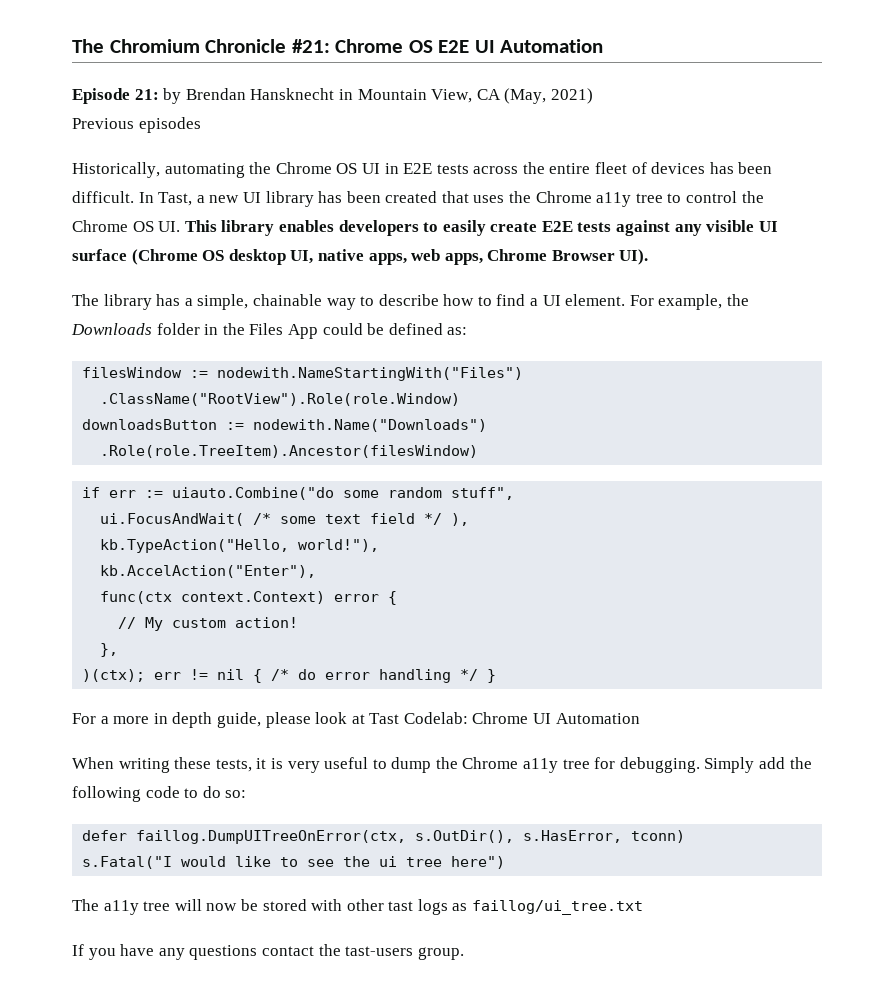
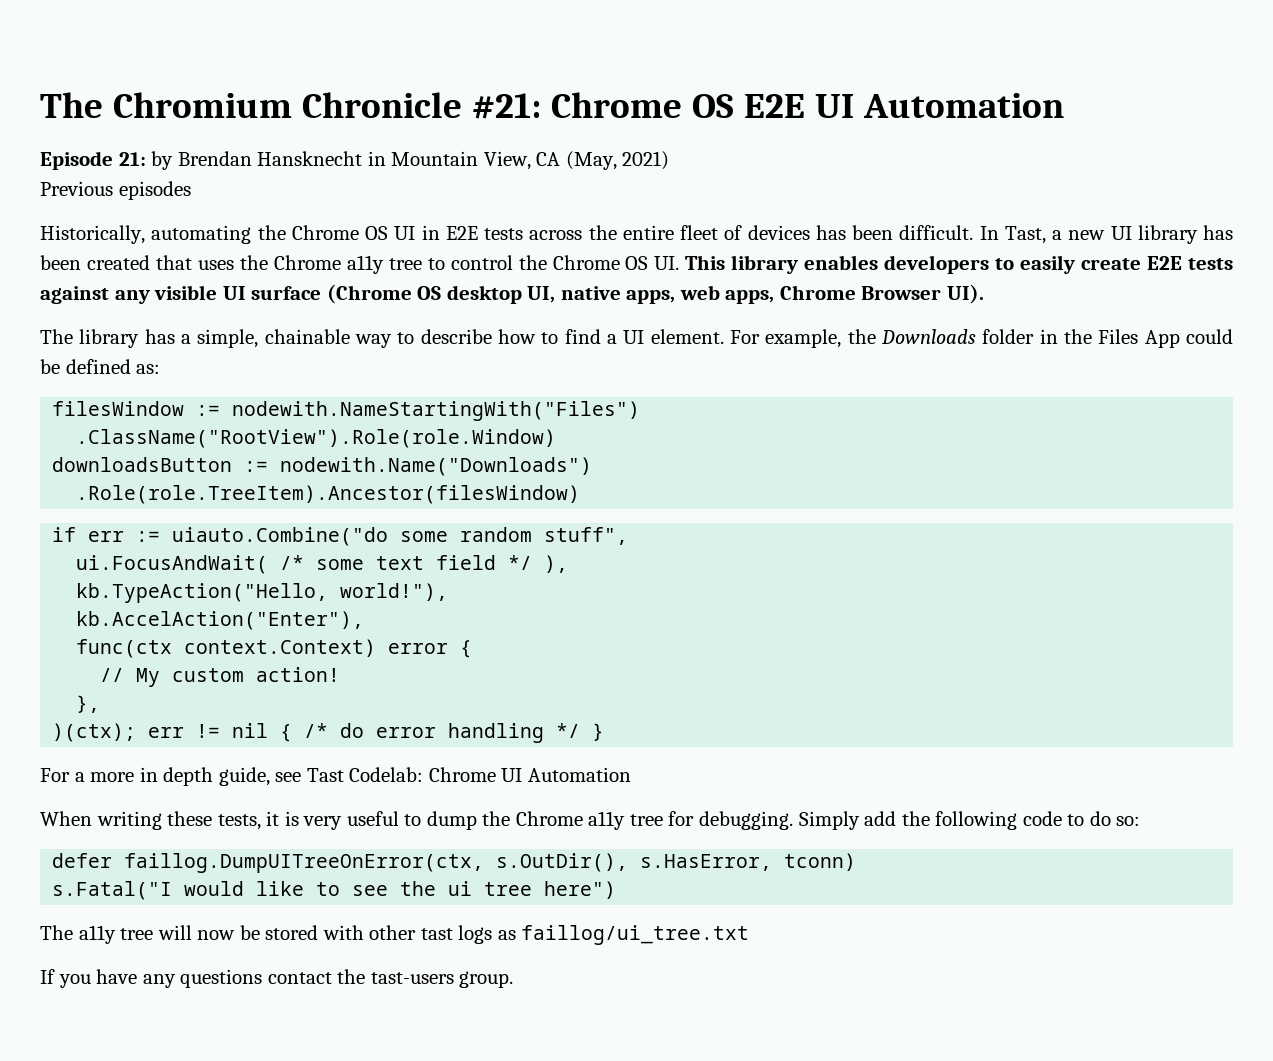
- For a more in depth guide, please look at Tast Codelab: Chrome UI Automation
+ For a more in depth guide, see Tast Codelab: Chrome UI Automation

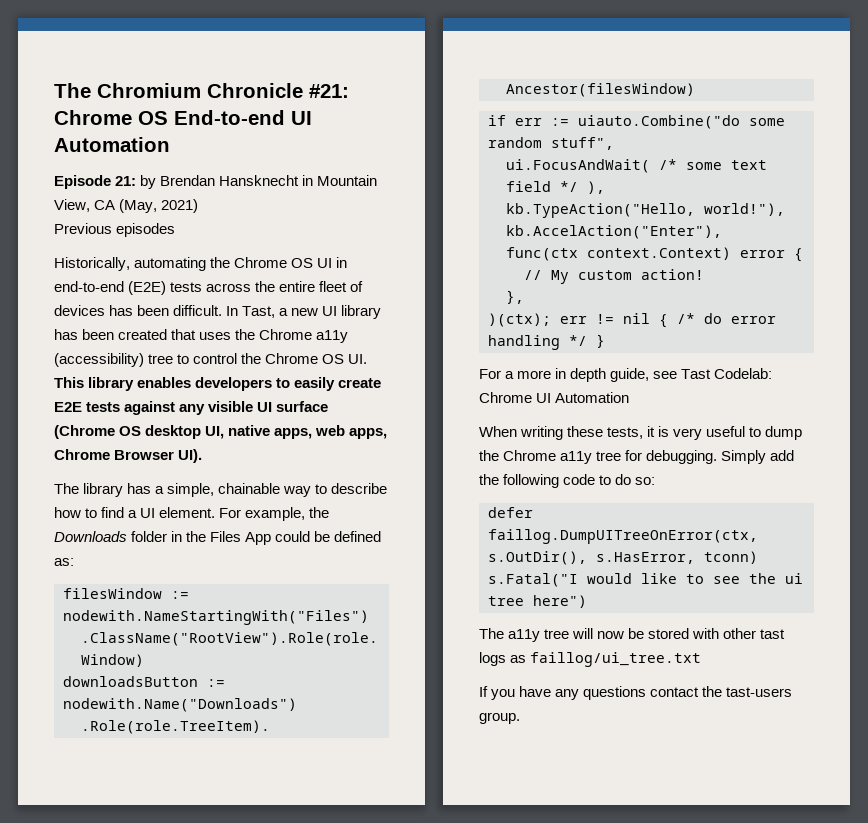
- The Chromium Chronicle #21: Chrome OS E2E UI Automation
+ The Chromium Chronicle #21: Chrome OS End-to-end UI Automation
- Historically, automating the Chrome OS UI in E2E tests across the entire fleet of devices has been difficult.
+ Historically, automating the Chrome OS UI in end-to-end (E2E) tests across the entire fleet of devices has been difficult.
- In Tast, a new UI library has been created that uses the Chrome a11y tree to control the Chrome OS UI. This library enables developers to easily create E2E tests against any visible UI surface (Chrome OS desktop UI, native apps, web apps, Chrome Browser UI).
+ In Tast, a new UI library has been created that uses the Chrome a11y (accessibility) tree to control the Chrome OS UI. This library enables developers to easily create E2E tests against any visible UI surface (Chrome OS desktop UI, native apps, web apps, Chrome Browser UI).

